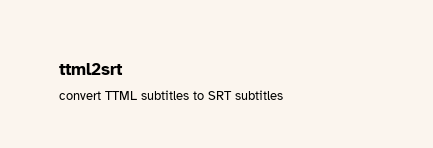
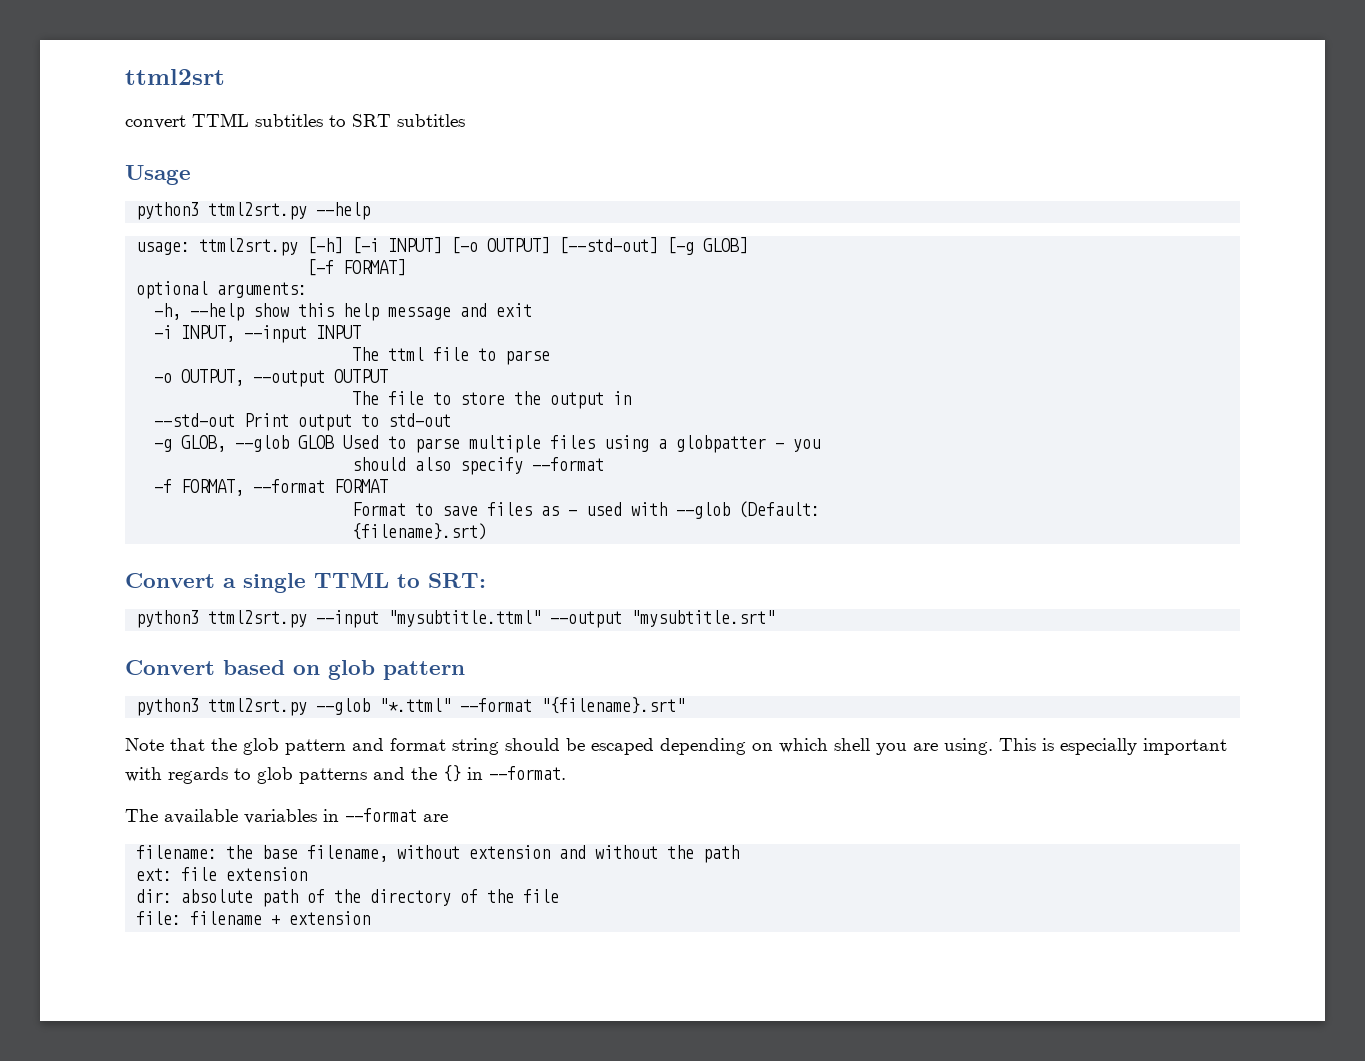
+ Usage
+ python3 ttml2srt.py --help
+ usage: ttml2srt.py [-h] [-i INPUT] [-o OUTPUT] [--std-out] [-g GLOB]
+ [-f FORMAT]
+ optional arguments:
+ -h, --help show this help message and exit
+ -i INPUT, --input INPUT
+ The ttml file to parse
+ -o OUTPUT, --output OUTPUT
+ The file to store the output in
+ --std-out Print output to std-out
+ -g GLOB, --glob GLOB Used to parse multiple files using a globpatter - you
+ should also specify --format
+ -f FORMAT, --format FORMAT
+ Format to save files as - used with --glob (Default:
+ {filename}.srt)
+ Convert a single TTML to SRT:
+ python3 ttml2srt.py --input "mysubtitle.ttml" --output "mysubtitle.srt"
+ Convert based on glob pattern
+ python3 ttml2srt.py --glob "*.ttml" --format "{filename}.srt"
+ Note that the glob pattern and format string should be escaped depending on which shell you are using. This is especially important with regards to glob patterns and the {} in --format.
+ The available variables in --format are
+ filename: the base filename, without extension and without the path
+ ext: file extension
+ dir: absolute path of the directory of the file
+ file: filename + extension

